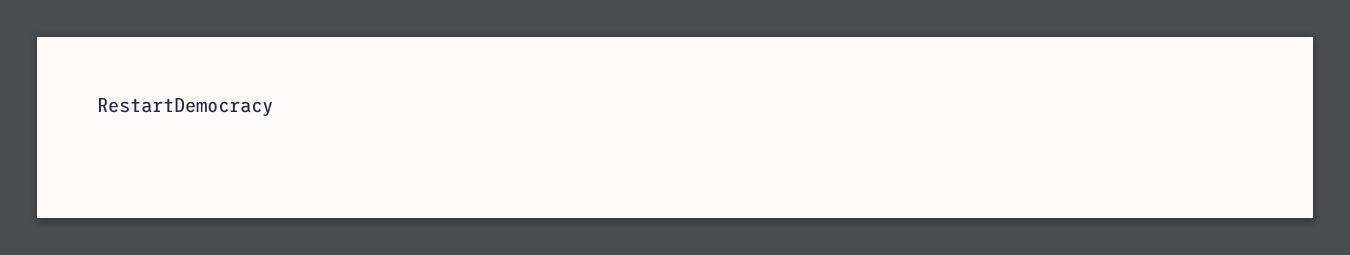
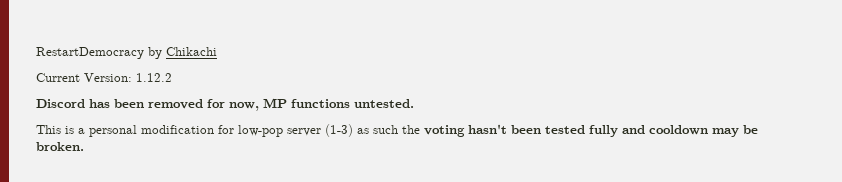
- RestartDemocracy
+ RestartDemocracy by Chikachi
+ Current Version: 1.12.2
+ Discord has been removed for now, MP functions untested.
+ This is a personal modification for low-pop server (1-3) as such the voting hasn't been tested fully and cooldown may be broken.

